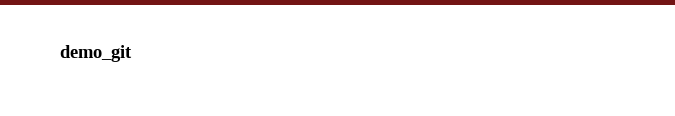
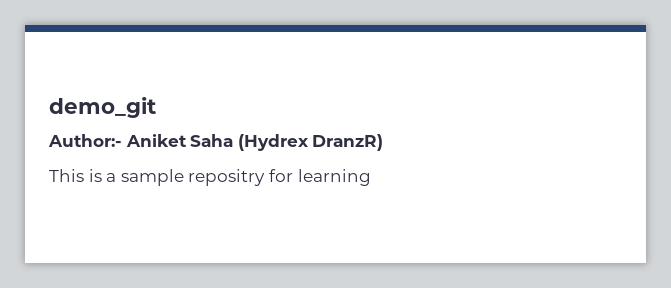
+ Author:- Aniket Saha (Hydrex DranzR)
+ This is a sample repositry for learning

